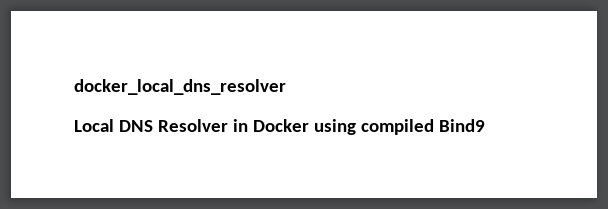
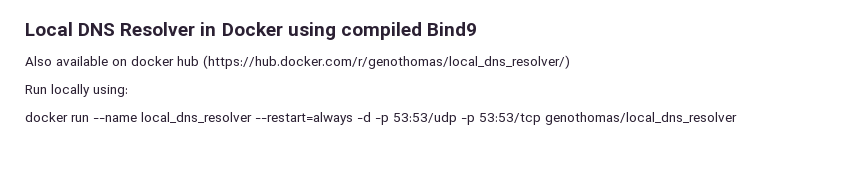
- docker_local_dns_resolver
+ Also available on docker hub (https://hub.docker.com/r/genothomas/local_dns_resolver/)
+ Run locally using:
+ docker run --name local_dns_resolver --restart=always -d -p 53:53/udp -p 53:53/tcp genothomas/local_dns_resolver

